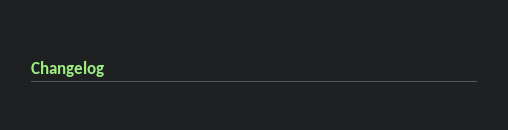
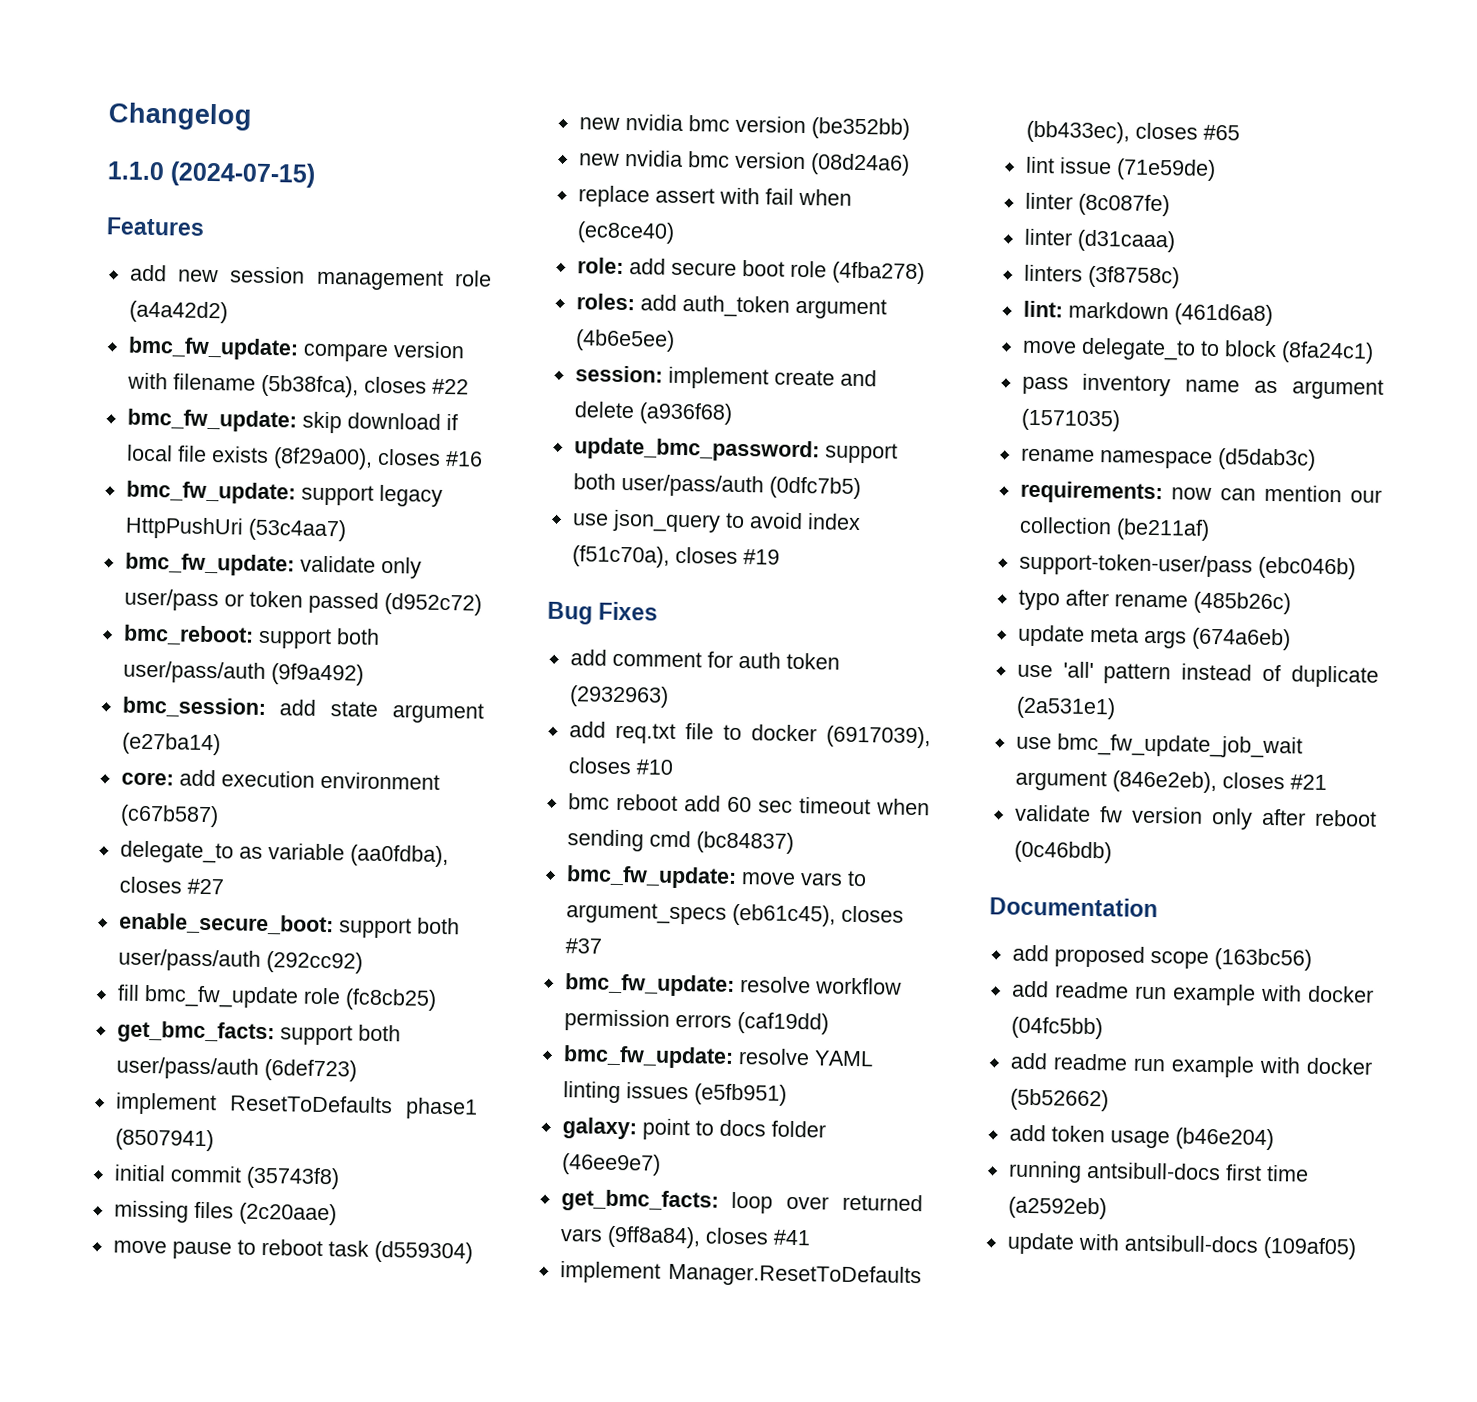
+ 1.1.0 (2024-07-15)
+ Features
+ add new session management role (a4a42d2)
+ bmc_fw_update: compare version with filename (5b38fca), closes #22
+ bmc_fw_update: skip download if local file exists (8f29a00), closes #16
+ bmc_fw_update: support legacy HttpPushUri (53c4aa7)
+ bmc_fw_update: validate only user/pass or token passed (d952c72)
+ bmc_reboot: support both user/pass/auth (9f9a492)
+ bmc_session: add state argument (e27ba14)
+ core: add execution environment (c67b587)
+ delegate_to as variable (aa0fdba), closes #27
+ enable_secure_boot: support both user/pass/auth (292cc92)
+ fill bmc_fw_update role (fc8cb25)
+ get_bmc_facts: support both user/pass/auth (6def723)
+ implement ResetToDefaults phase1 (8507941)
+ initial commit (35743f8)
+ missing files (2c20aae)
+ move pause to reboot task (d559304)
+ new nvidia bmc version (be352bb)
+ new nvidia bmc version (08d24a6)
+ replace assert with fail when (ec8ce40)
+ role: add secure boot role (4fba278)
+ roles: add auth_token argument (4b6e5ee)
+ session: implement create and delete (a936f68)
+ update_bmc_password: support both user/pass/auth (0dfc7b5)
+ use json_query to avoid index (f51c70a), closes #19
+ Bug Fixes
+ add comment for auth token (2932963)
+ add req.txt file to docker (6917039), closes #10
+ bmc reboot add 60 sec timeout when sending cmd (bc84837)
+ bmc_fw_update: move vars to argument_specs (eb61c45), closes #37
+ bmc_fw_update: resolve workflow permission errors (caf19dd)
+ bmc_fw_update: resolve YAML linting issues (e5fb951)
+ galaxy: point to docs folder (46ee9e7)
+ get_bmc_facts: loop over returned vars (9ff8a84), closes #41
+ implement Manager.ResetToDefaults (bb433ec), closes #65
+ lint issue (71e59de)
+ linter (8c087fe)
+ linter (d31caaa)
+ linters (3f8758c)
+ lint: markdown (461d6a8)
+ move delegate_to to block (8fa24c1)
+ pass inventory name as argument (1571035)
+ rename namespace (d5dab3c)
+ requirements: now can mention our collection (be211af)
+ support-token-user/pass (ebc046b)
+ typo after rename (485b26c)
+ update meta args (674a6eb)
+ use 'all' pattern instead of duplicate (2a531e1)
+ use bmc_fw_update_job_wait argument (846e2eb), closes #21
+ validate fw version only after reboot (0c46bdb)
+ Documentation
+ add proposed scope (163bc56)
+ add readme run example with docker (04fc5bb)
+ add readme run example with docker (5b52662)
+ add token usage (b46e204)
+ running antsibull-docs first time (a2592eb)
+ update with antsibull-docs (109af05)

